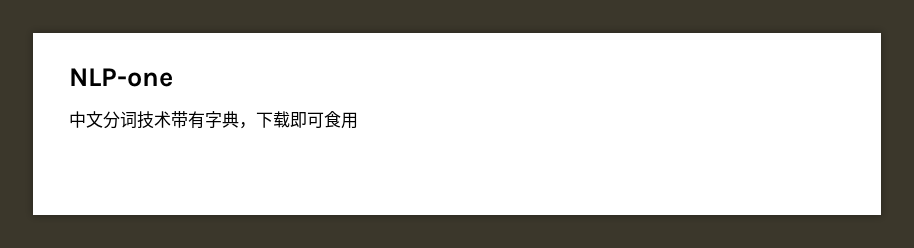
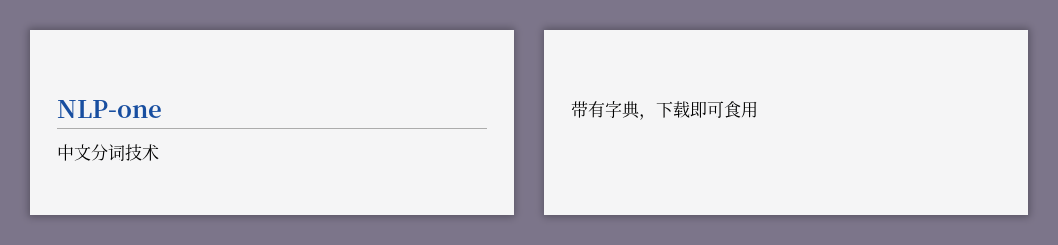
- 中文分词技术带有字典，下载即可食用
+ 中文分词技术
+ 带有字典，下载即可食用

